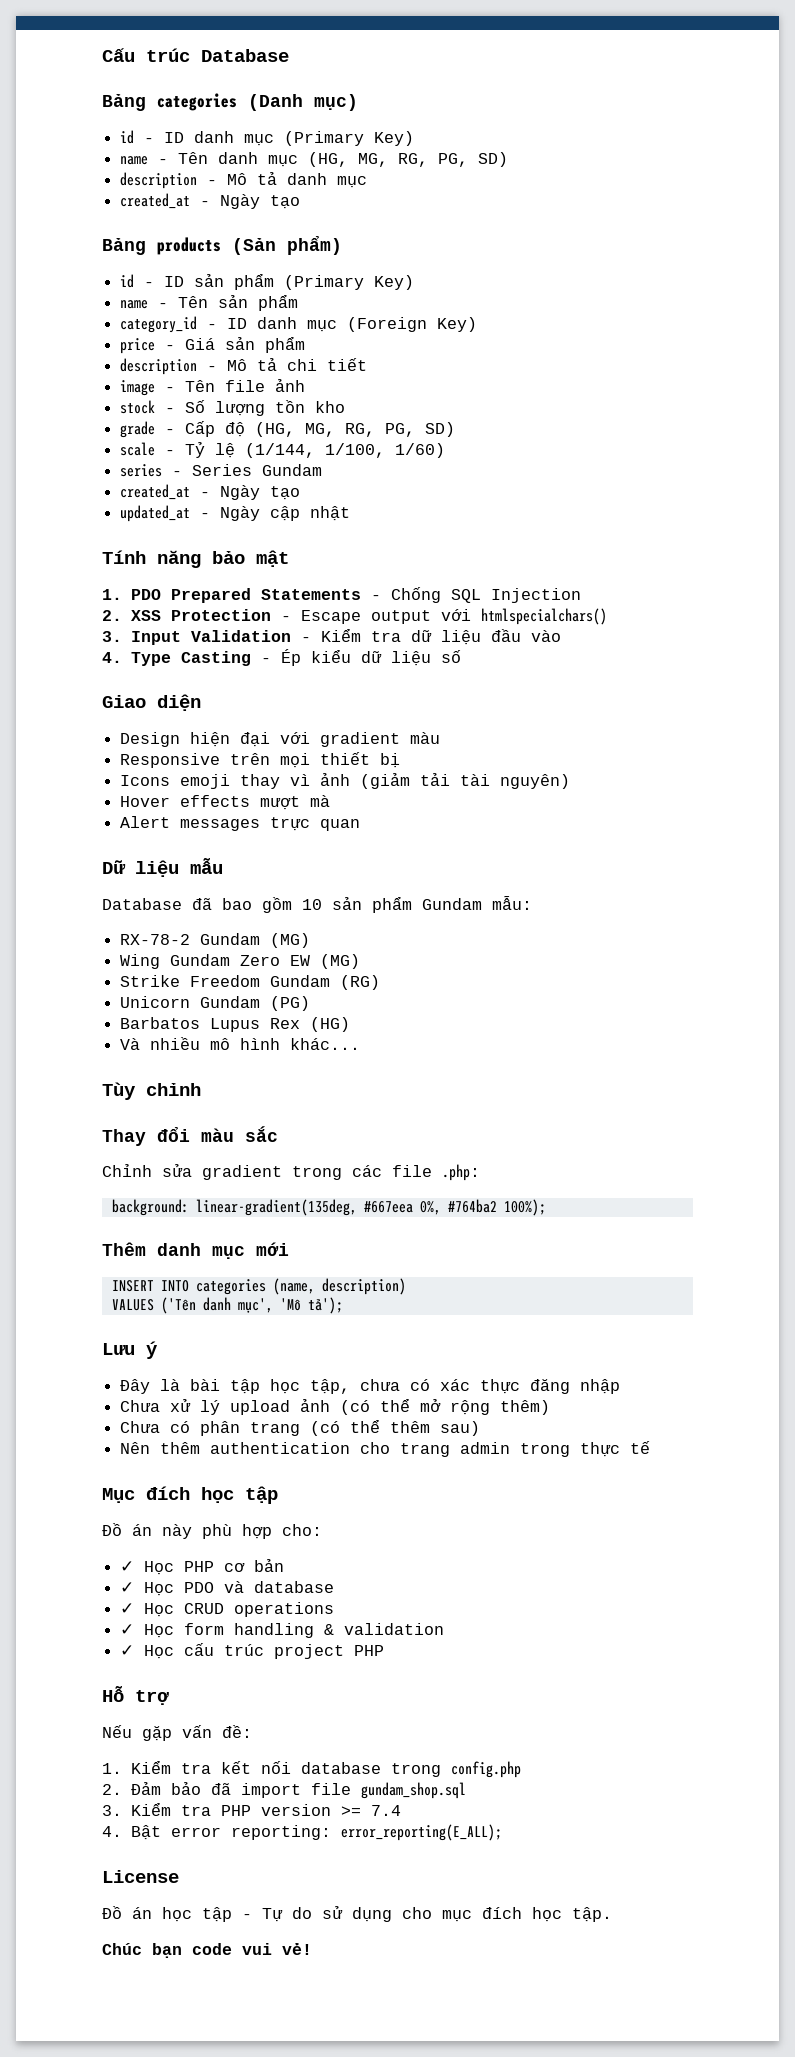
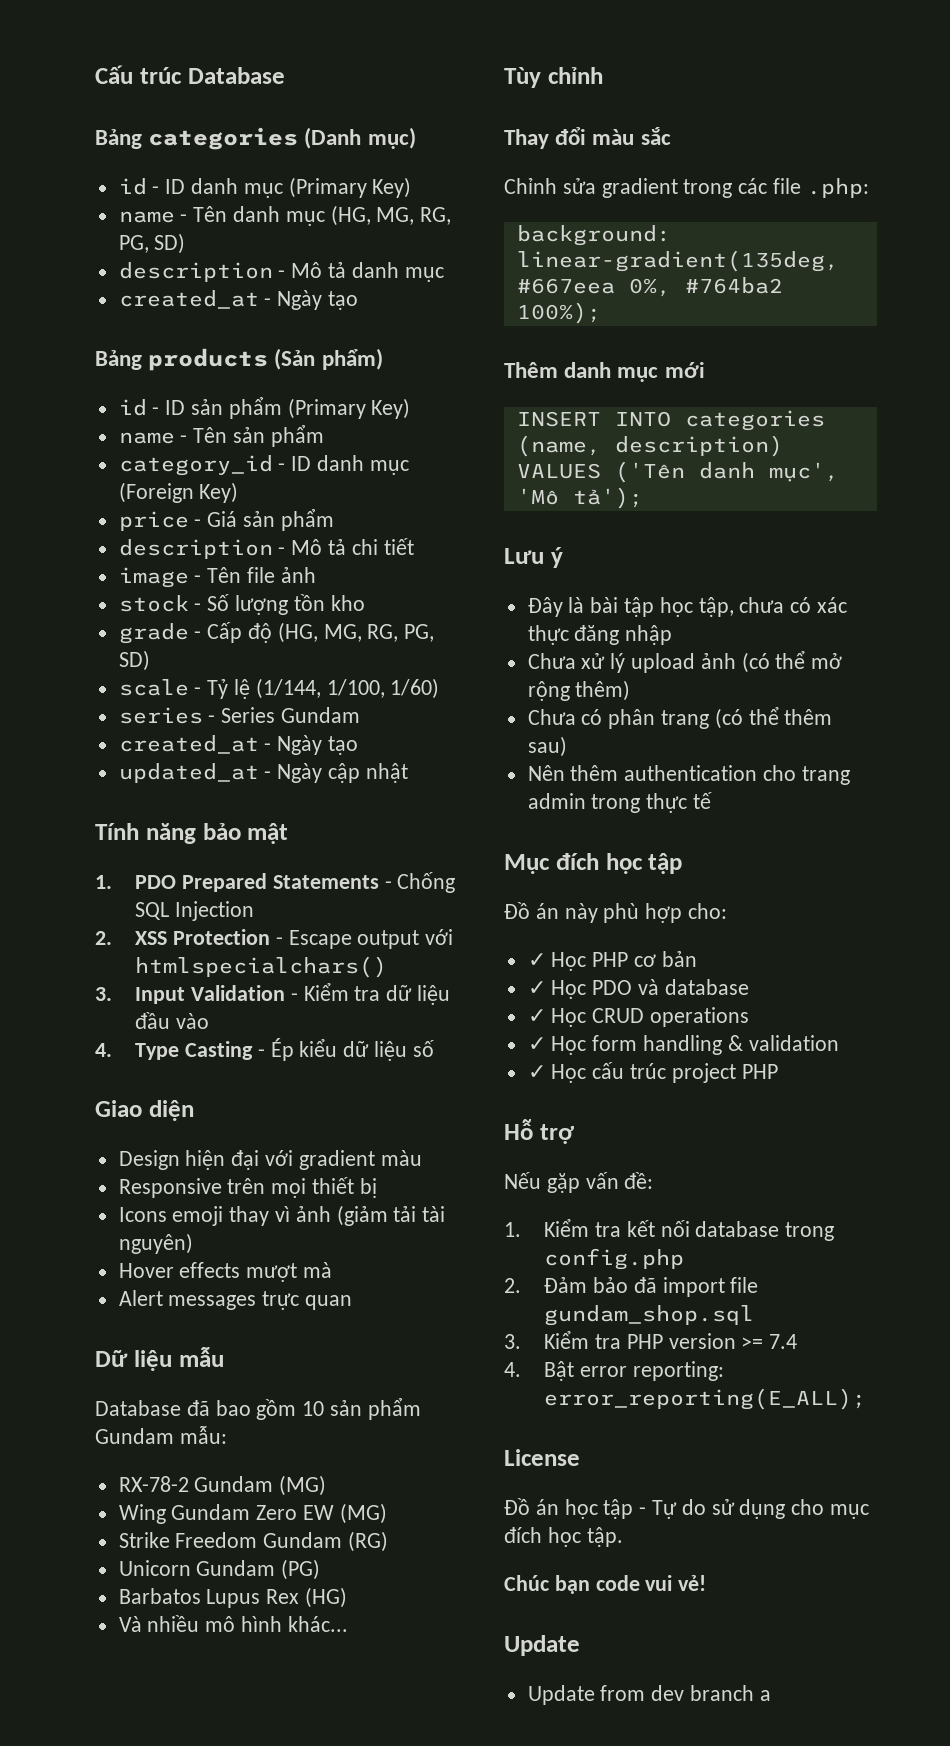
  Chúc bạn code vui vẻ!
+ Update
+ Update from dev branch a

